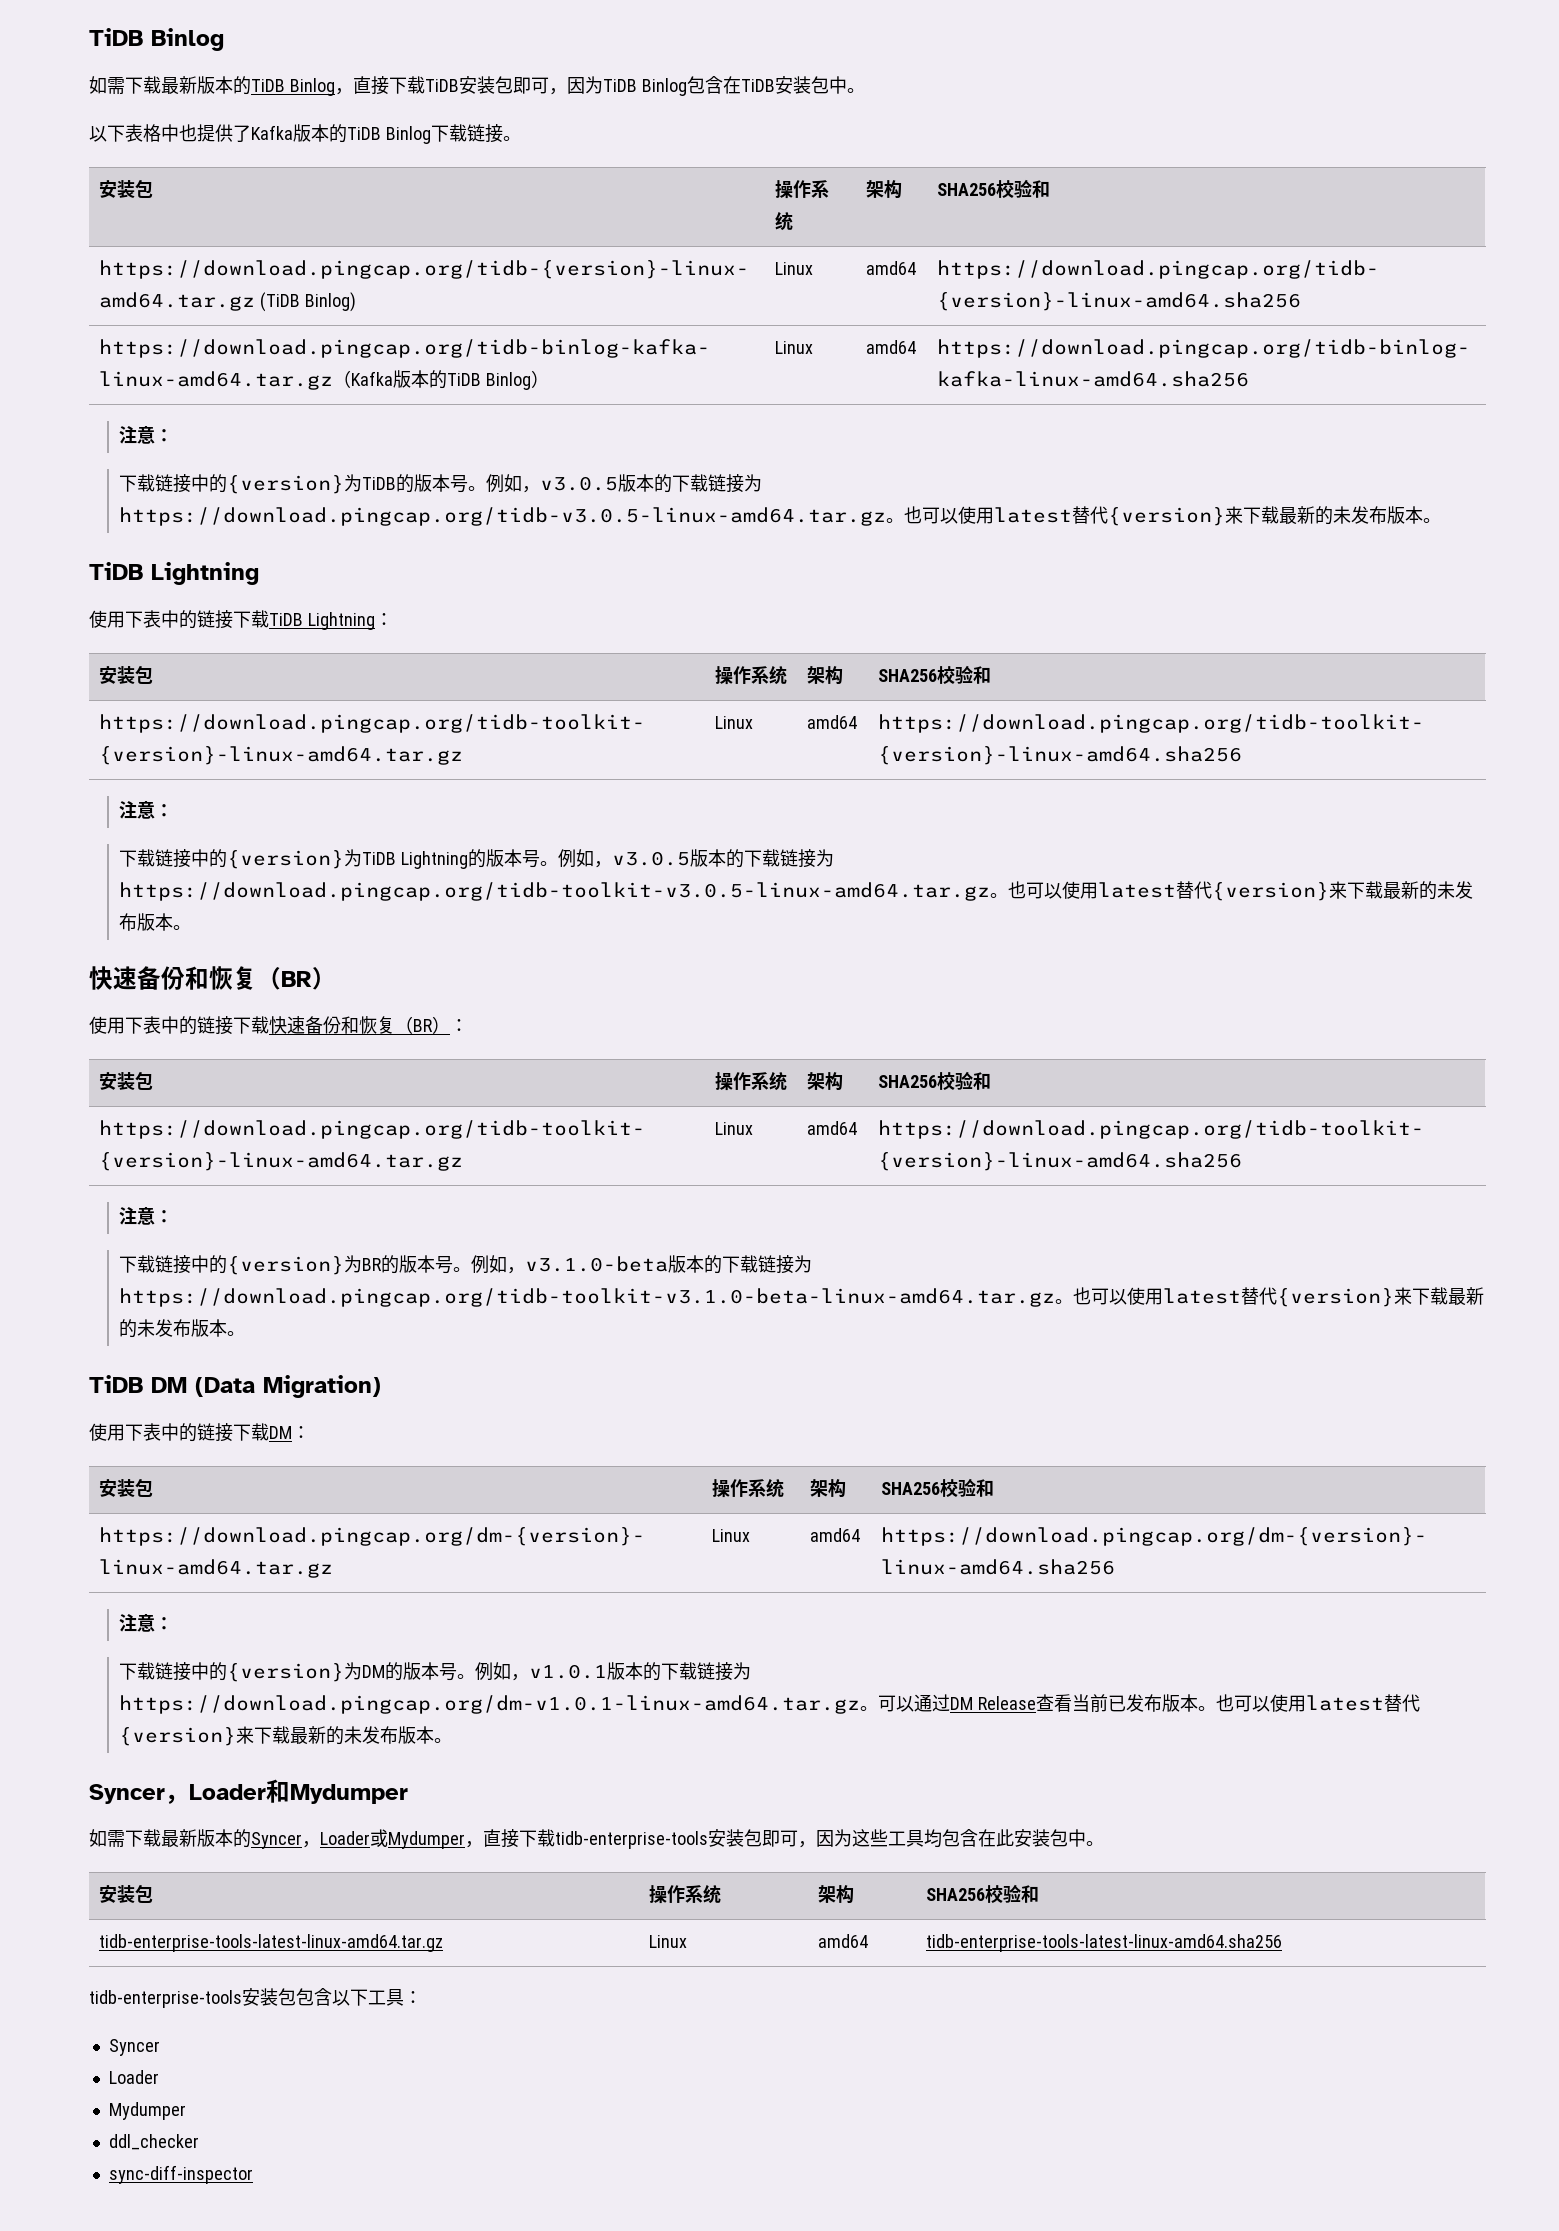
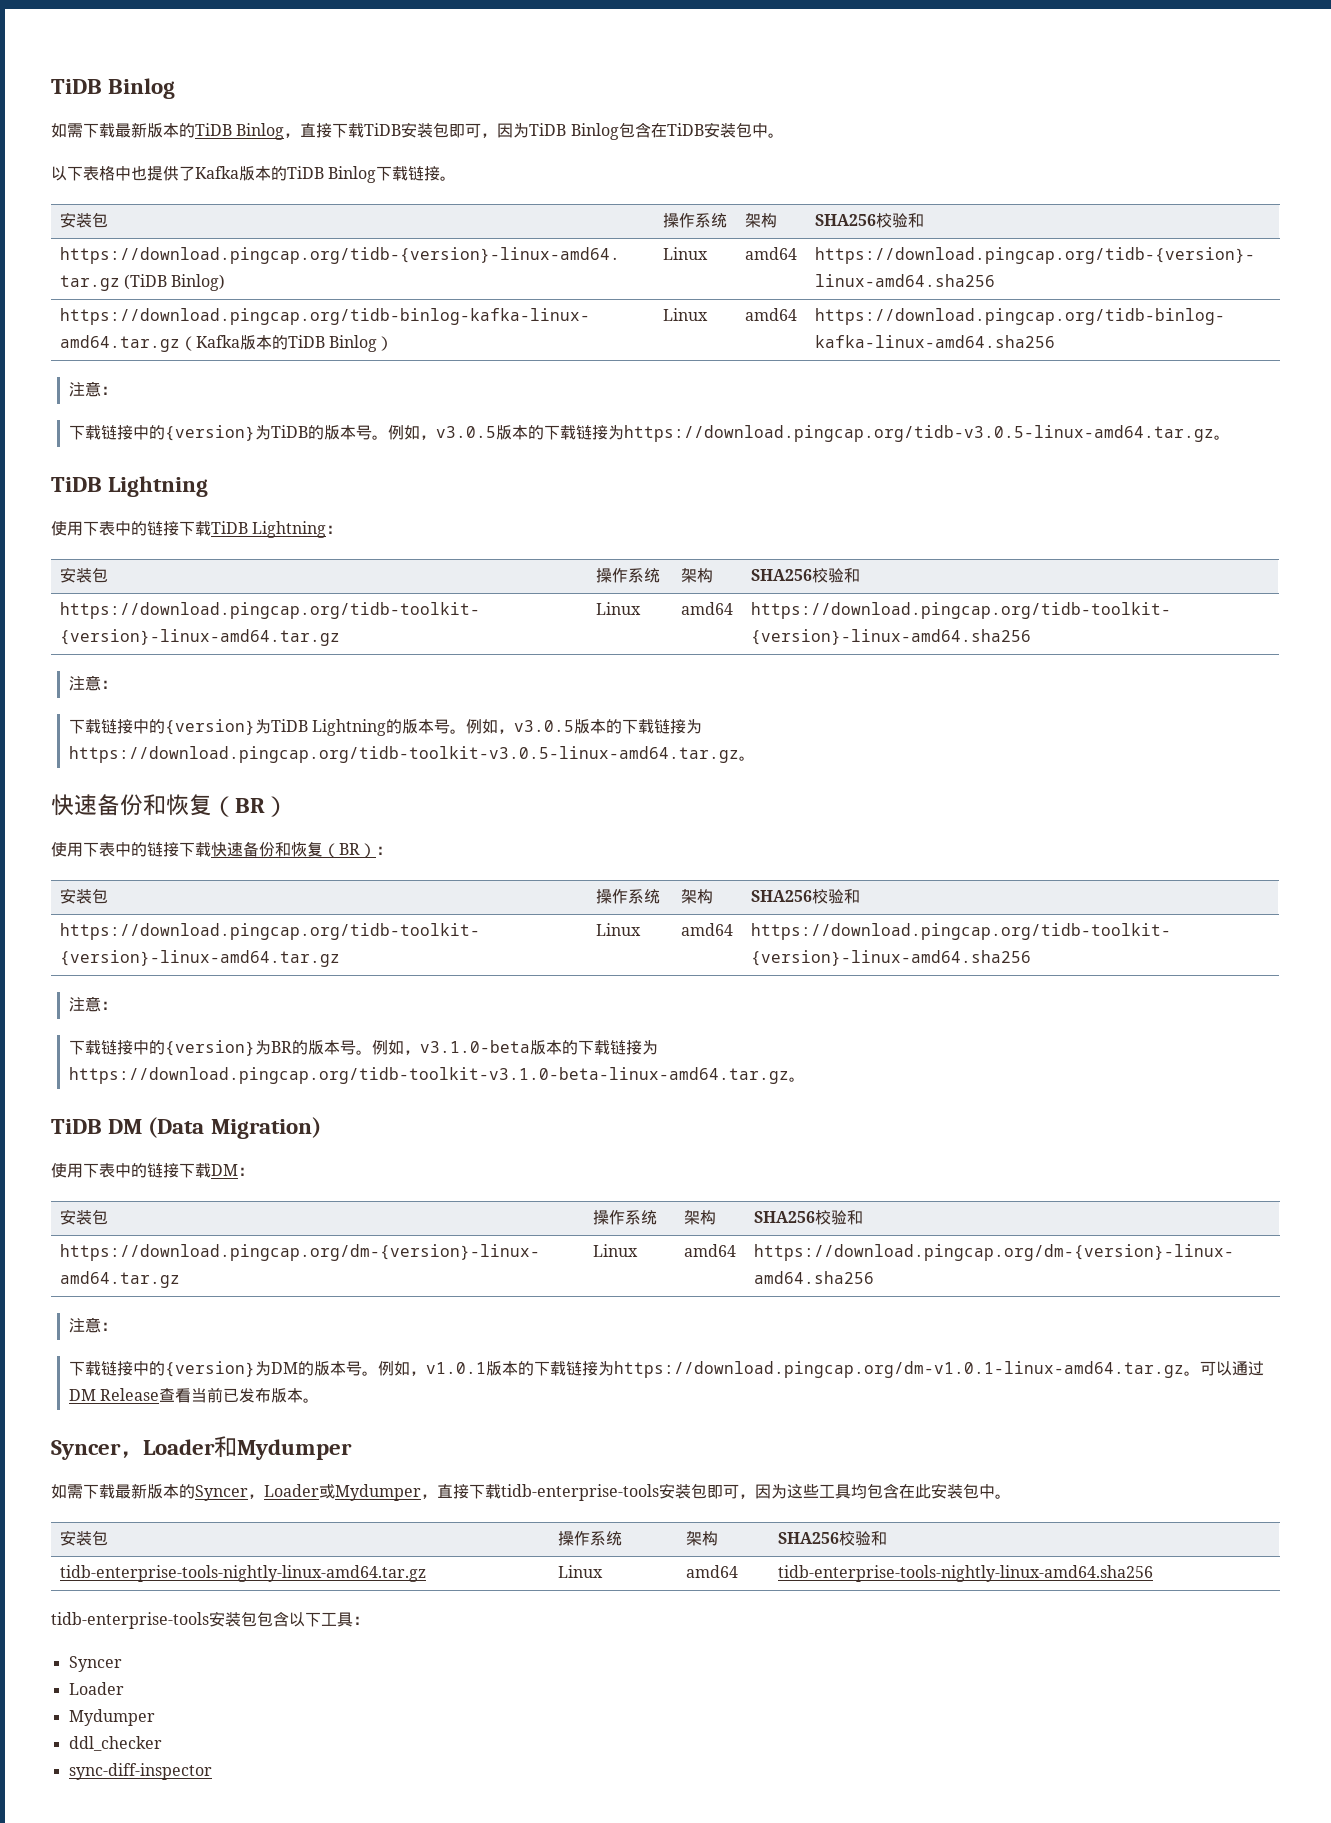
- 例如，v3.0.5版本的下载链接为https://download.pingcap.org/tidb-v3.0.5-linux-amd64.tar.gz。也可以使用latest替代{version}来下载最新的未发布版本。
+ 例如，v3.0.5版本的下载链接为https://download.pingcap.org/tidb-v3.0.5-linux-amd64.tar.gz。
- 例如，v3.0.5版本的下载链接为https://download.pingcap.org/tidb-toolkit-v3.0.5-linux-amd64.tar.gz。也可以使用latest替代{version}来下载最新的未发布版本。
+ 例如，v3.0.5版本的下载链接为https://download.pingcap.org/tidb-toolkit-v3.0.5-linux-amd64.tar.gz。
- 例如，v3.1.0-beta版本的下载链接为https://download.pingcap.org/tidb-toolkit-v3.1.0-beta-linux-amd64.tar.gz。也可以使用latest替代{version}来下载最新的未发布版本。
+ 例如，v3.1.0-beta版本的下载链接为https://download.pingcap.org/tidb-toolkit-v3.1.0-beta-linux-amd64.tar.gz。
- 可以通过DM Release查看当前已发布版本。也可以使用latest替代{version}来下载最新的未发布版本。
+ 可以通过DM Release查看当前已发布版本。
- tidb-enterprise-tools-latest-linux-amd64.tar.gz | Linux | amd64 | tidb-enterprise-tools-latest-linux-amd64.sha256
+ tidb-enterprise-tools-nightly-linux-amd64.tar.gz | Linux | amd64 | tidb-enterprise-tools-nightly-linux-amd64.sha256

